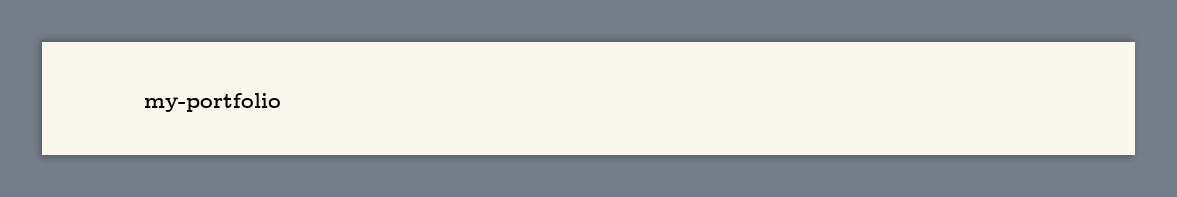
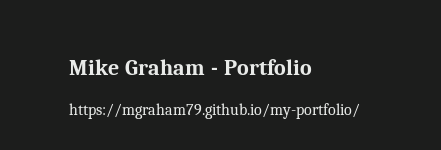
- my-portfolio
+ Mike Graham - Portfolio
+ https://mgraham79.github.io/my-portfolio/

